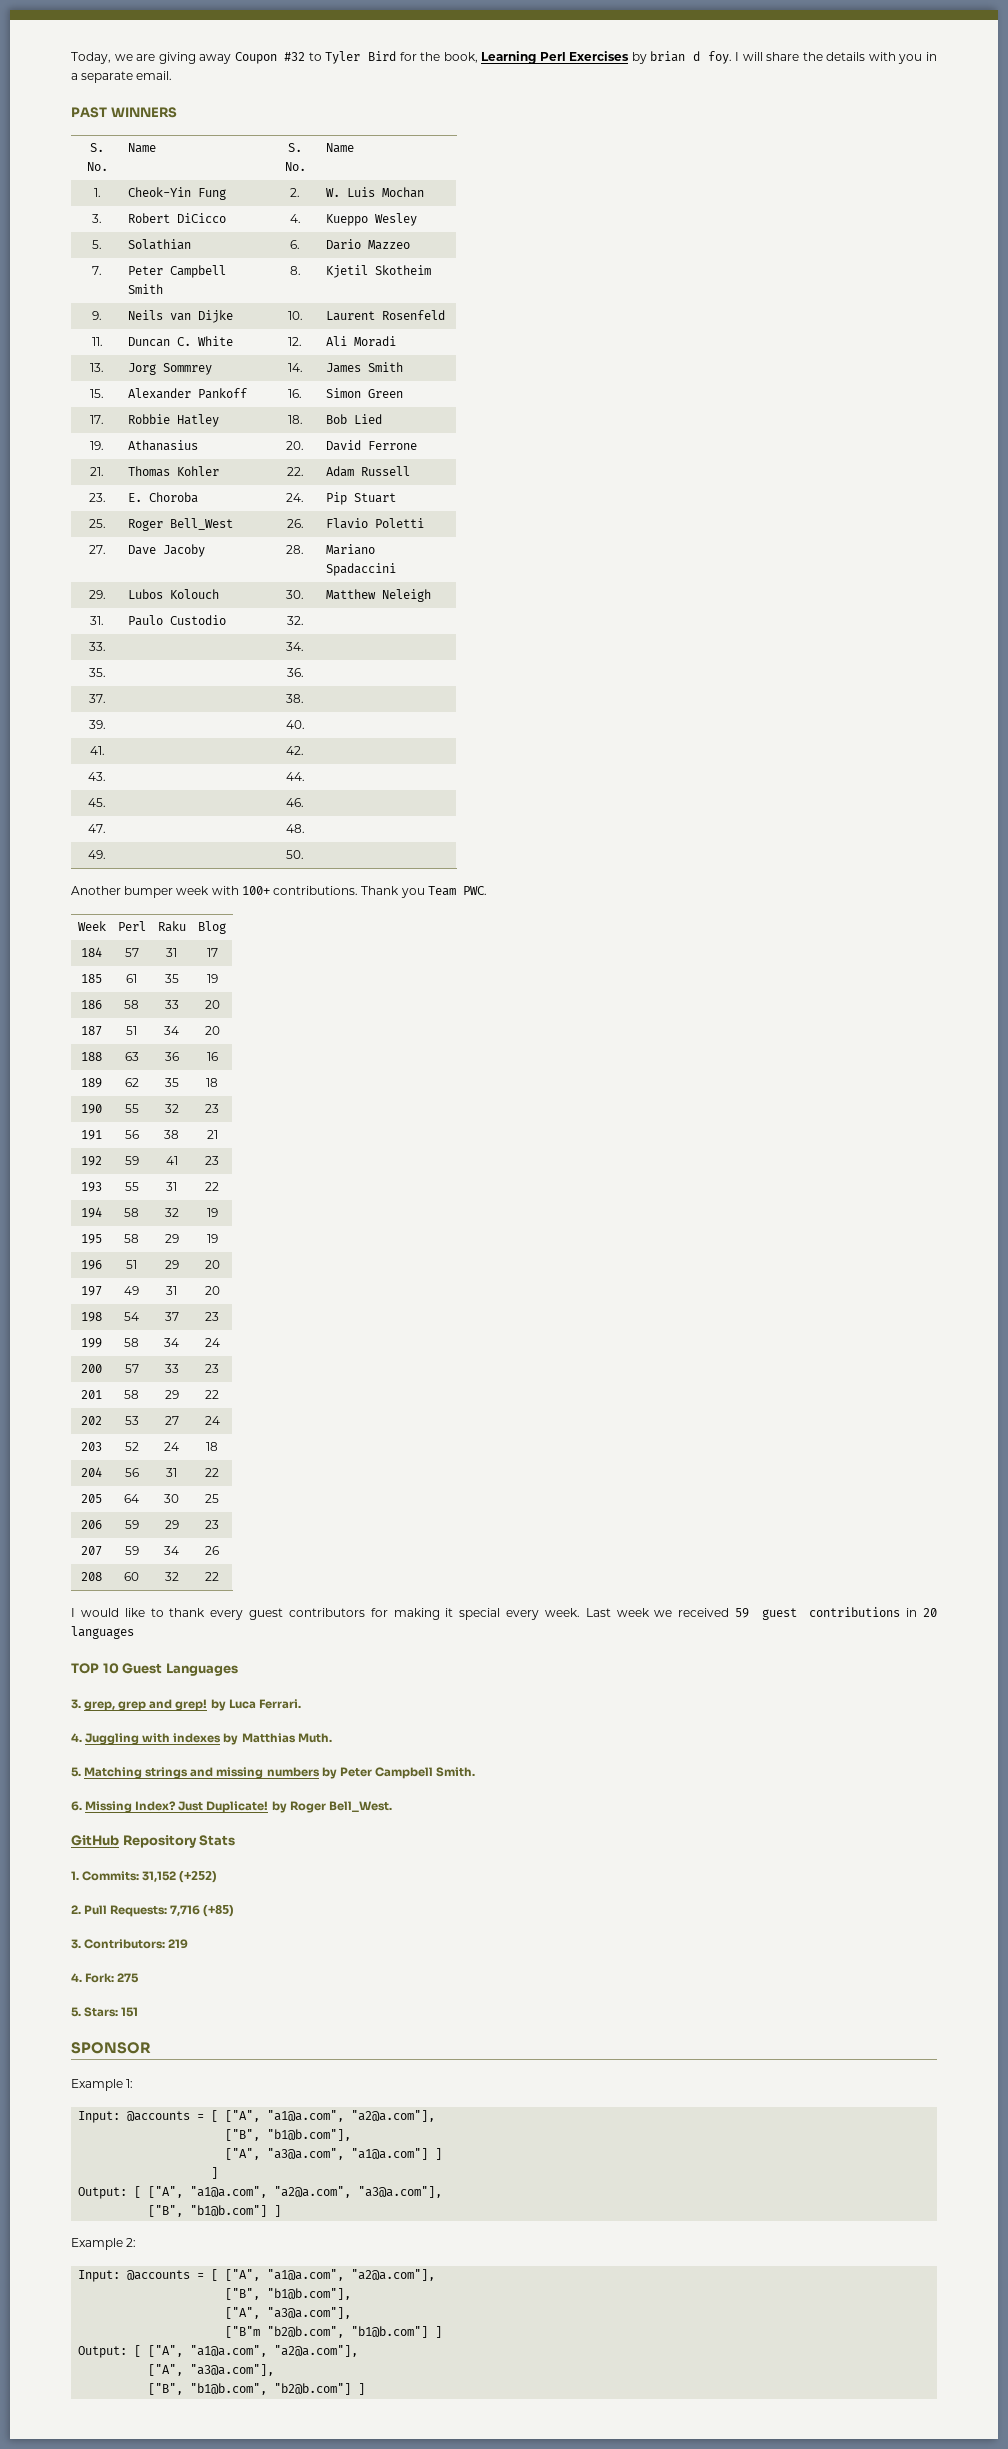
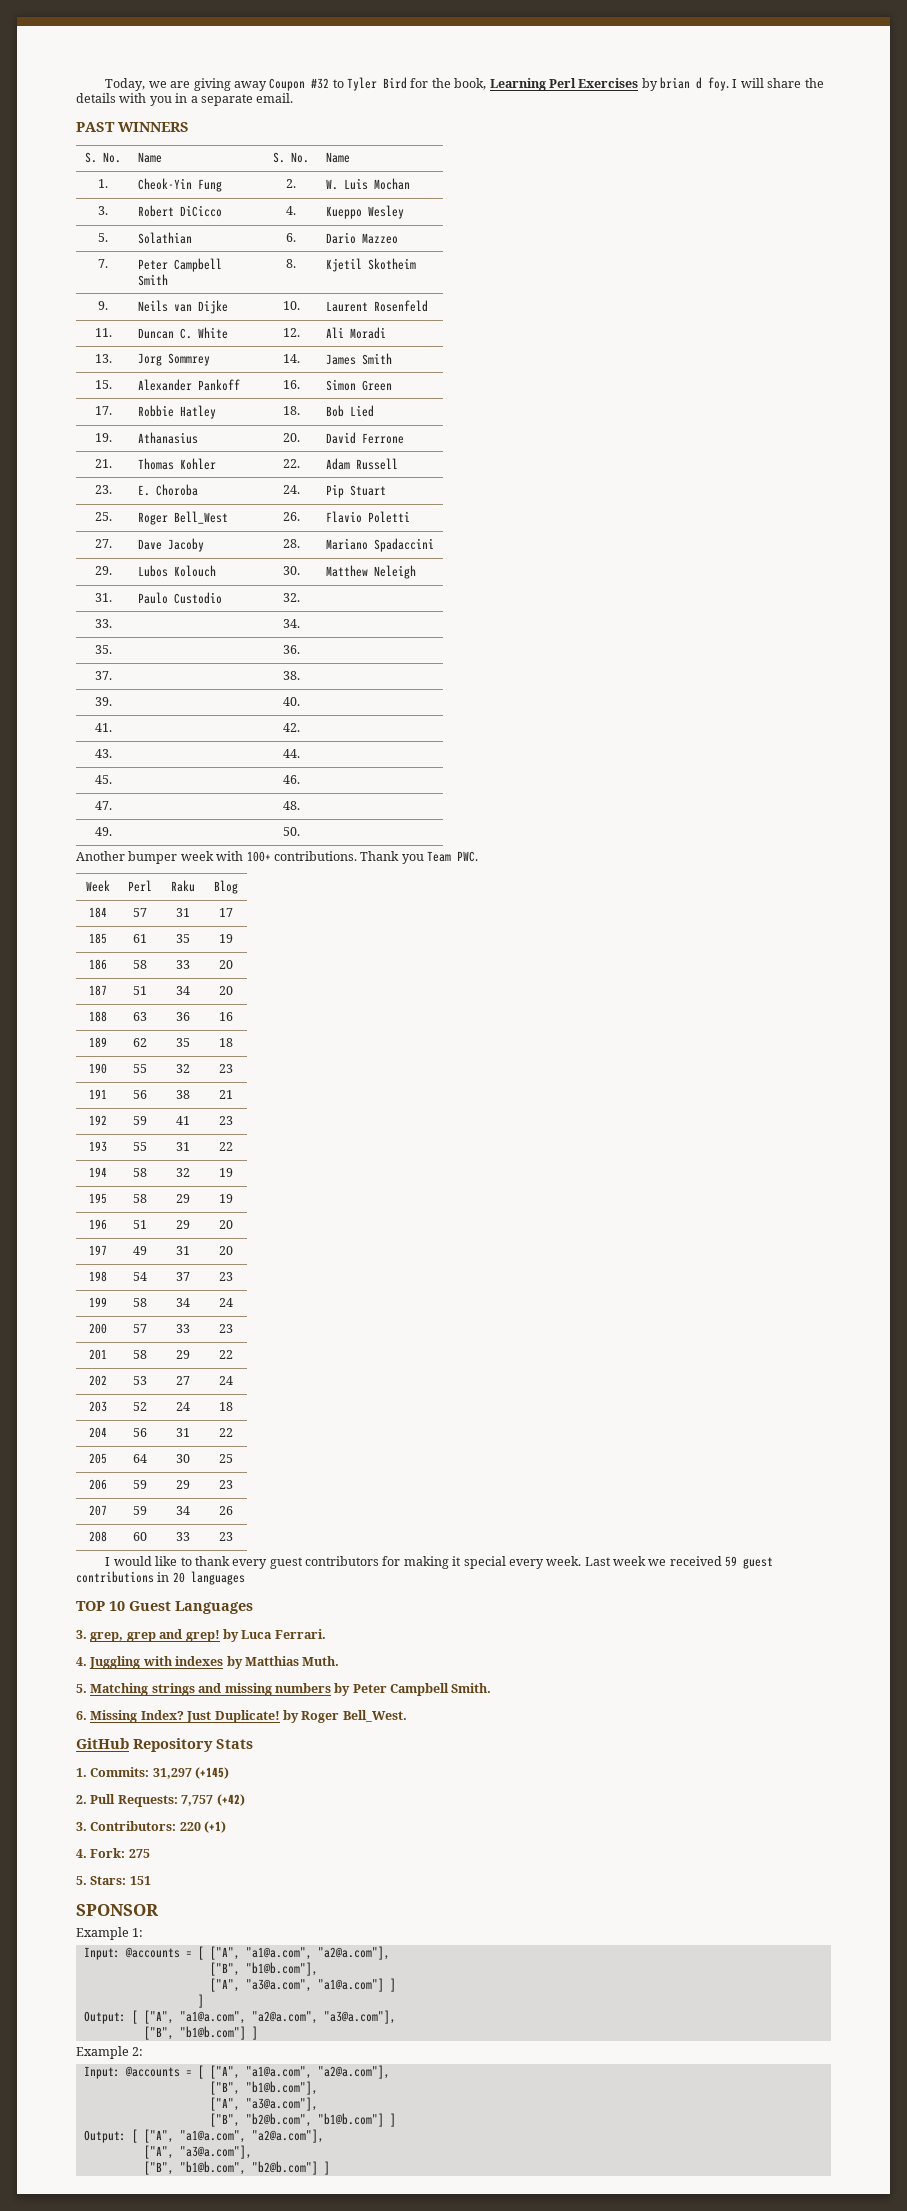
- 208 | 60 | 32 | 22
+ 208 | 60 | 33 | 23
- 1. Commits: 31,152 (+252)
+ 1. Commits: 31,297 (+145)
- 2. Pull Requests: 7,716 (+85)
+ 2. Pull Requests: 7,757 (+42)
- 3. Contributors: 219
+ 3. Contributors: 220 (+1)
- ["B"m "b2@b.com", "b1@b.com"] ]
+ ["B", "b2@b.com", "b1@b.com"] ]

